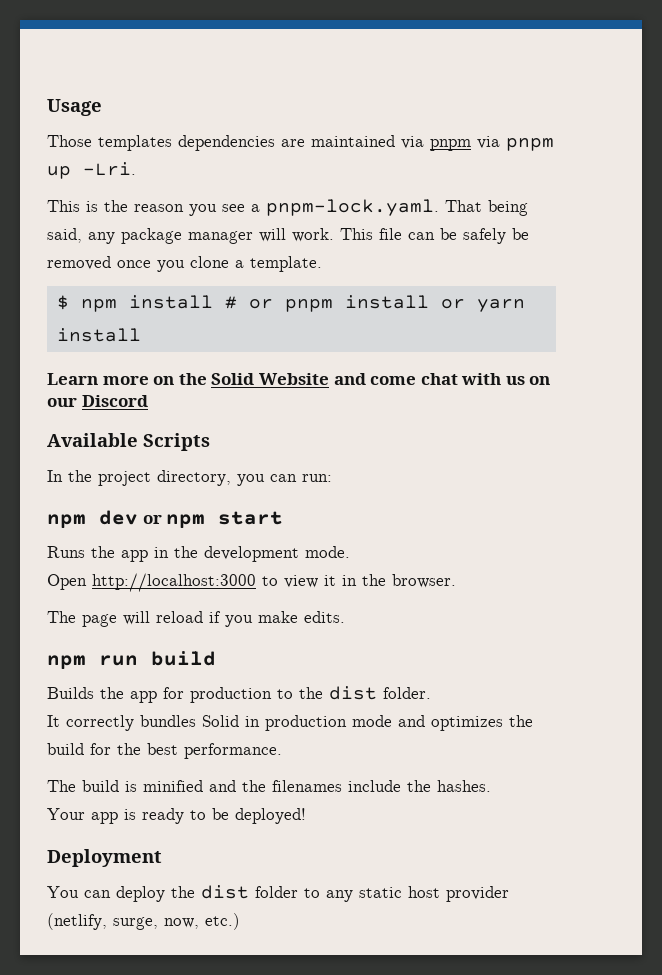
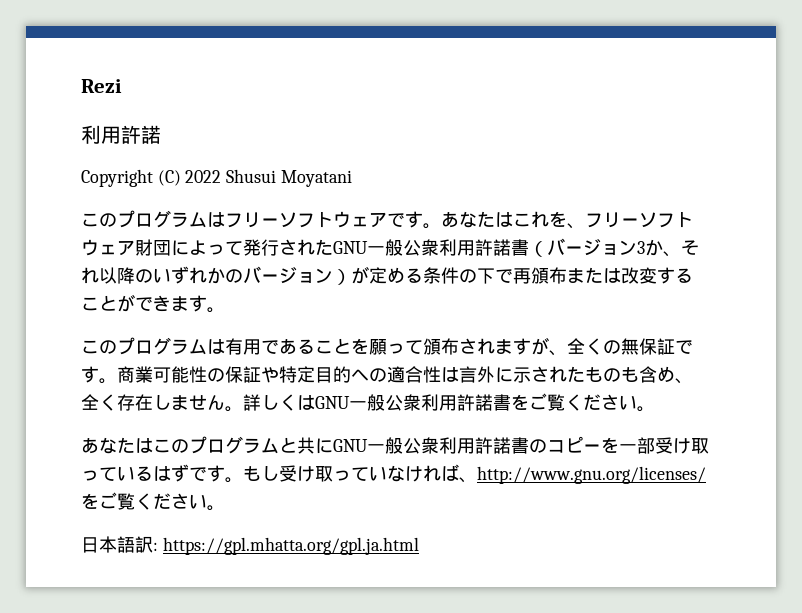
- Usage
- Those templates dependencies are maintained via pnpm via pnpm up -Lri.
- This is the reason you see a pnpm-lock.yaml. That being said, any package manager will work. This file can be safely be removed once you clone a template.
- $ npm install # or pnpm install or yarn install
- Learn more on the Solid Website and come chat with us on our Discord
- Available Scripts
- In the project directory, you can run:
- npm dev or npm start
- Runs the app in the development mode.
- Open http://localhost:3000 to view it in the browser.
- The page will reload if you make edits.
- npm run build
- Builds the app for production to the dist folder.
- It correctly bundles Solid in production mode and optimizes the build for the best performance.
- The build is minified and the filenames include the hashes.
- Your app is ready to be deployed!
- Deployment
- You can deploy the dist folder to any static host provider (netlify, surge, now, etc.)
+ Rezi
+ 利用許諾
+ Copyright (C) 2022 Shusui Moyatani
+ このプログラムはフリーソフトウェアです。あなたはこれを、フリーソフトウェア財団によって発行されたGNU一般公衆利用許諾書（バージョン3か、それ以降のいずれかのバージョン）が定める条件の下で再頒布または改変することができます。
+ このプログラムは有用であることを願って頒布されますが、全くの無保証です。商業可能性の保証や特定目的への適合性は言外に示されたものも含め、全く存在しません。詳しくはGNU一般公衆利用許諾書をご覧ください。
+ あなたはこのプログラムと共にGNU一般公衆利用許諾書のコピーを一部受け取っているはずです。もし受け取っていなければ、http://www.gnu.org/licenses/をご覧ください。
+ 日本語訳: https://gpl.mhatta.org/gpl.ja.html

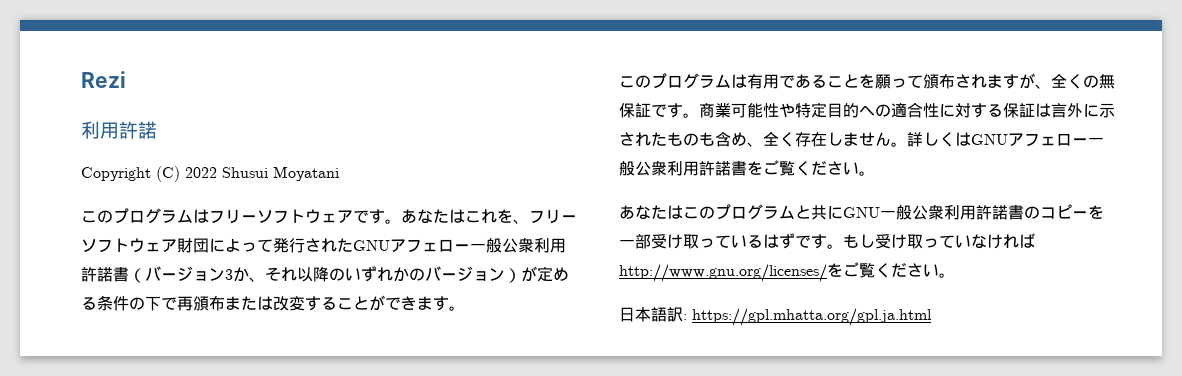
- あなたはこれを、フリーソフトウェア財団によって発行されたGNU一般公衆利用許諾書（バージョン3か、それ以降のいずれかのバージョン）が定める条件の下で再頒布または改変することができます。
+ あなたはこれを、フリーソフトウェア財団によって発行されたGNUアフェロー一般公衆利用許諾書（バージョン3か、それ以降のいずれかのバージョン）が定める条件の下で再頒布または改変することができます。
- 商業可能性の保証や特定目的への適合性は言外に示されたものも含め、全く存在しません。
+ 商業可能性や特定目的への適合性に対する保証は言外に示されたものも含め、全く存在しません。
- 詳しくはGNU一般公衆利用許諾書をご覧ください。
+ 詳しくはGNUアフェロー一般公衆利用許諾書をご覧ください。
- もし受け取っていなければ、http://www.gnu.org/licenses/をご覧ください。
+ もし受け取っていなければhttp://www.gnu.org/licenses/をご覧ください。

